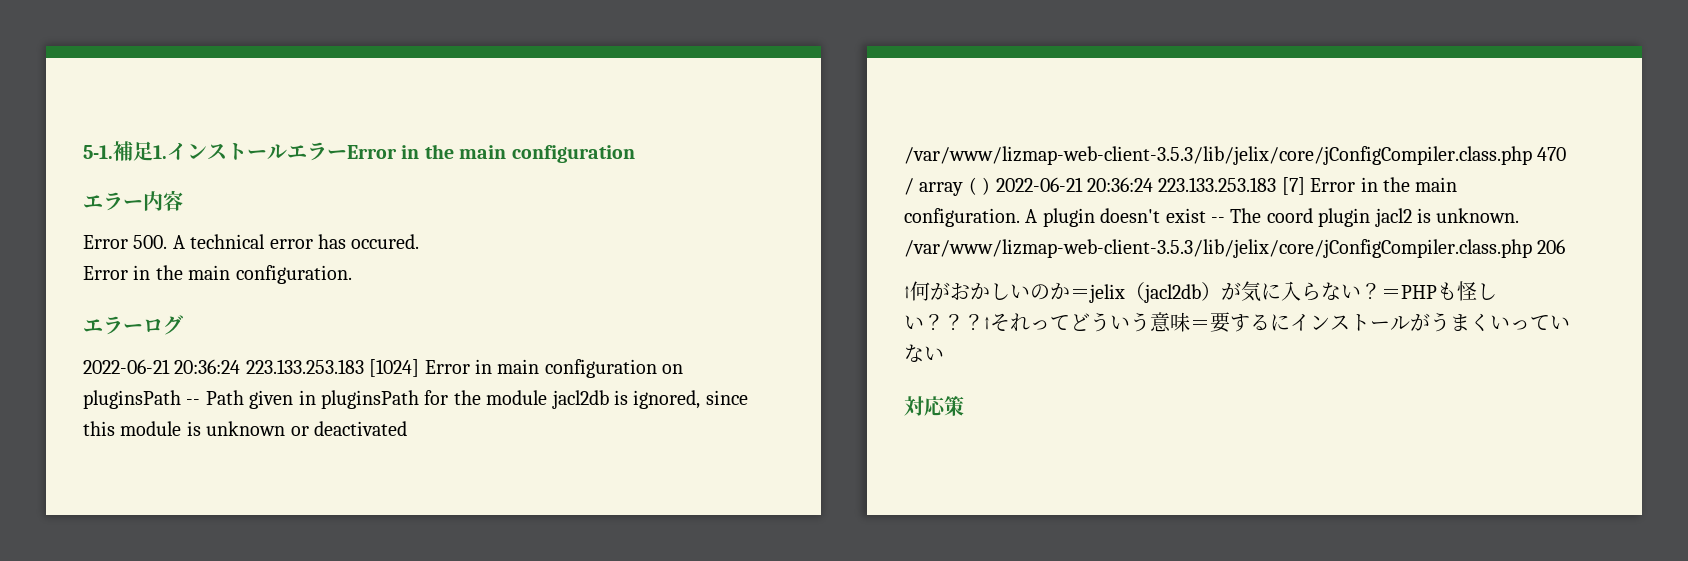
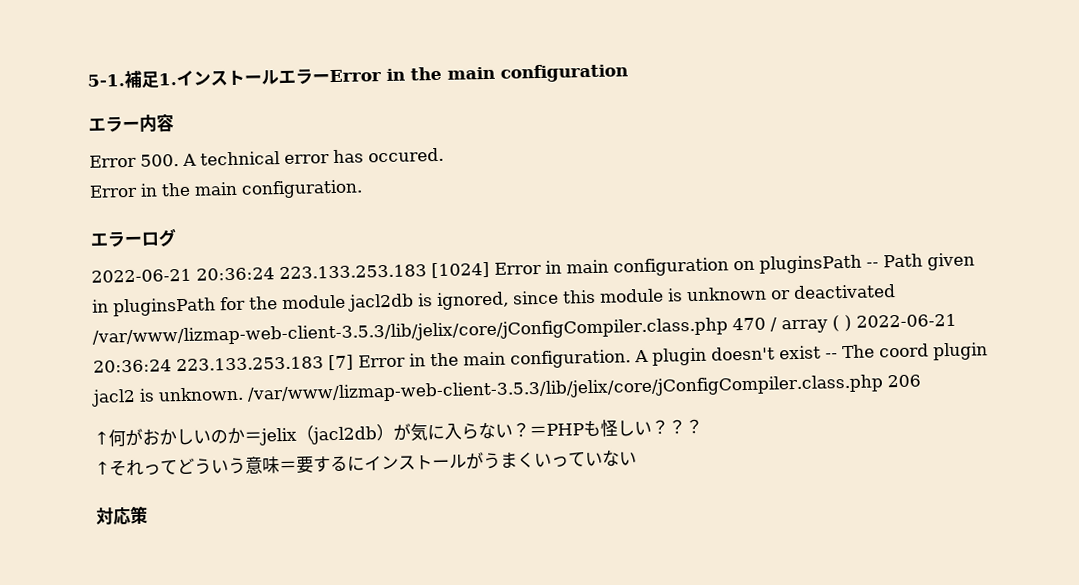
- ＝PHPも怪しい？？？↑それってどういう意味＝要するにインストールがうまくいっていない
+ ＝PHPも怪しい？？？
+ ↑それってどういう意味＝要するにインストールがうまくいっていない

